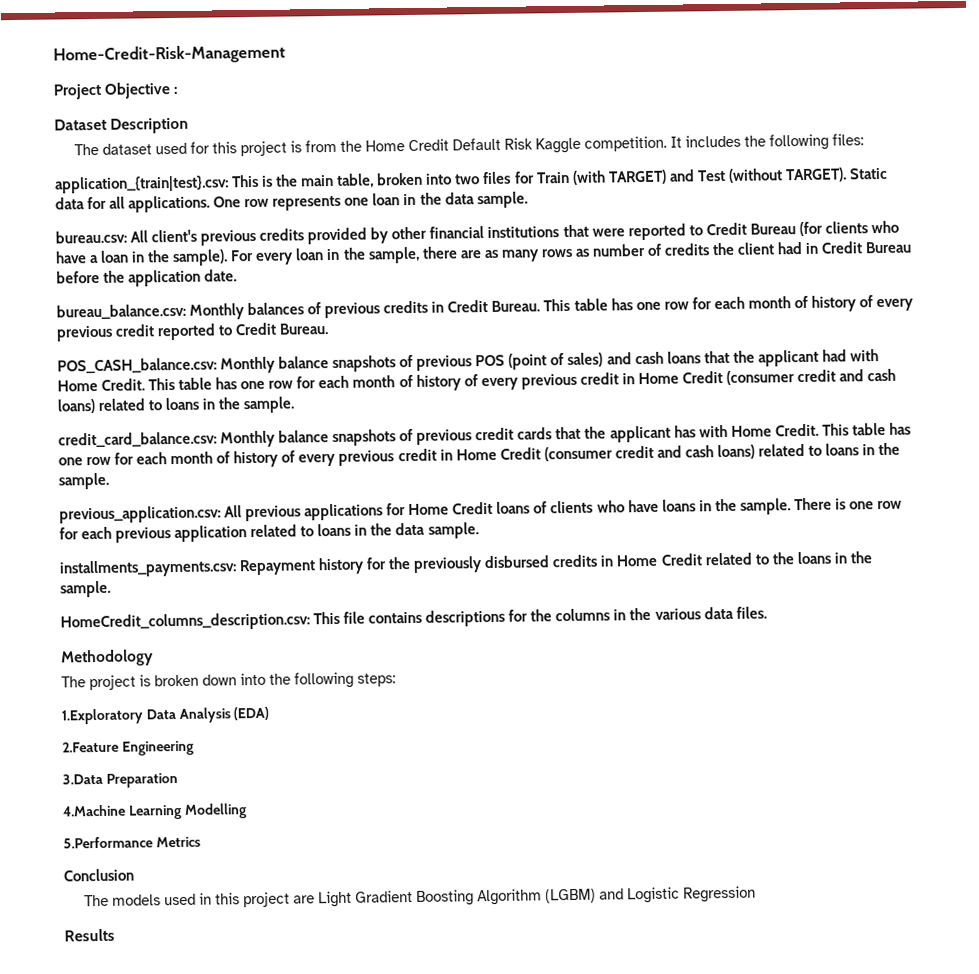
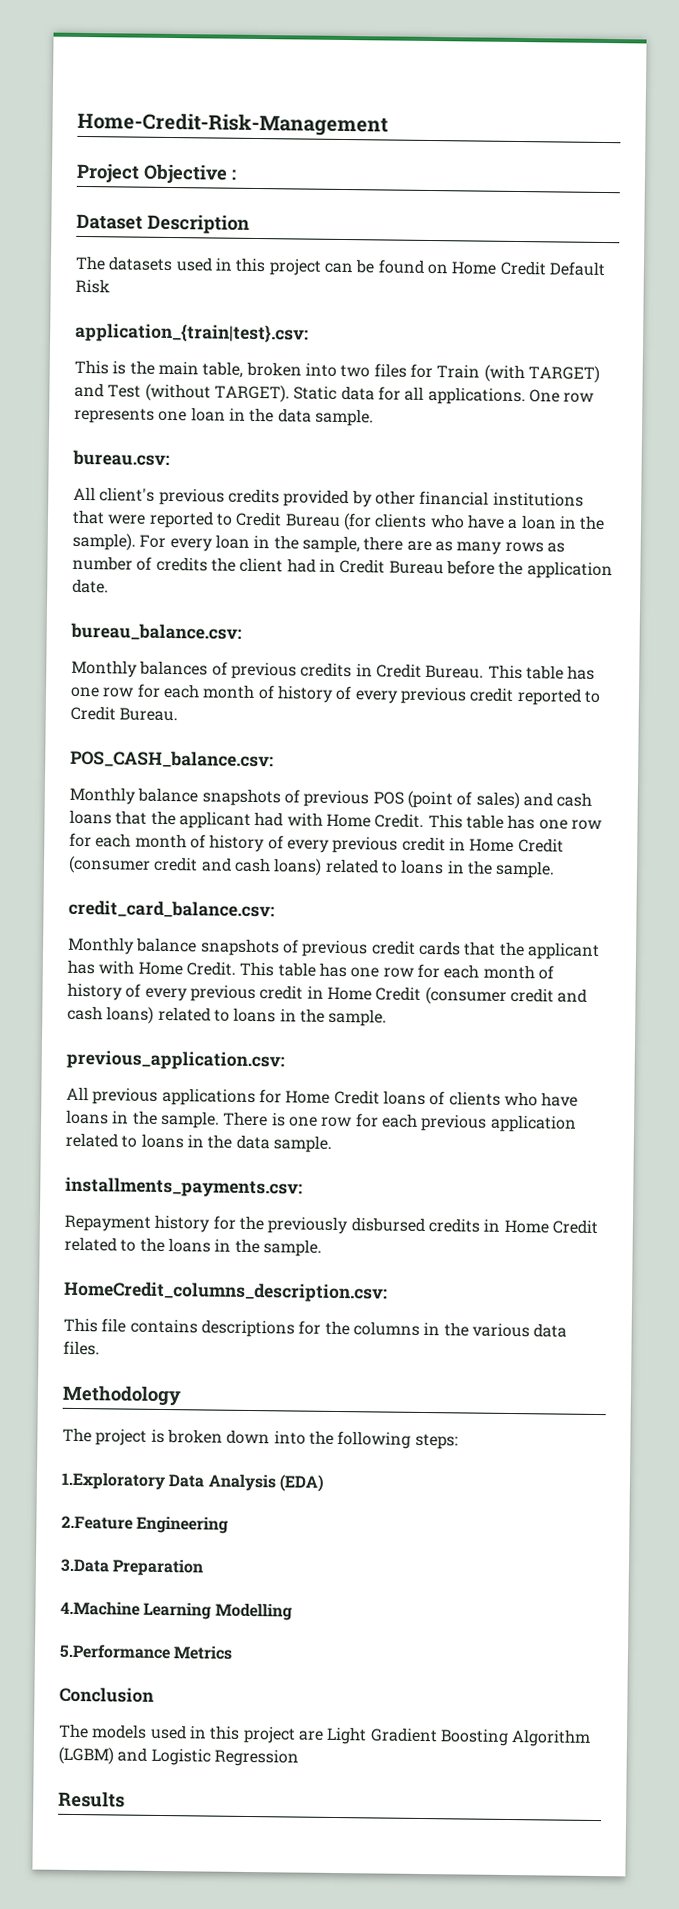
- The dataset used for this project is from the Home Credit Default Risk Kaggle competition. It includes the following files:
+ The datasets used in this project can be found on Home Credit Default Risk
- application_{train|test}.csv: This is the main table, broken into two files for Train (with TARGET) and Test (without TARGET).
+ application_{train|test}.csv:
+ This is the main table, broken into two files for Train (with TARGET) and Test (without TARGET).
- bureau.csv: All client's previous credits provided by other financial institutions that were reported to Credit Bureau (for clients who have a loan in the sample).
+ bureau.csv:
+ All client's previous credits provided by other financial institutions that were reported to Credit Bureau (for clients who have a loan in the sample).
- bureau_balance.csv: Monthly balances of previous credits in Credit Bureau.
+ bureau_balance.csv:
+ Monthly balances of previous credits in Credit Bureau.
- POS_CASH_balance.csv: Monthly balance snapshots of previous POS (point of sales) and cash loans that the applicant had with Home Credit.
+ POS_CASH_balance.csv:
+ Monthly balance snapshots of previous POS (point of sales) and cash loans that the applicant had with Home Credit.
- credit_card_balance.csv: Monthly balance snapshots of previous credit cards that the applicant has with Home Credit.
+ credit_card_balance.csv:
+ Monthly balance snapshots of previous credit cards that the applicant has with Home Credit.
- previous_application.csv: All previous applications for Home Credit loans of clients who have loans in the sample.
+ previous_application.csv:
+ All previous applications for Home Credit loans of clients who have loans in the sample.
- installments_payments.csv: Repayment history for the previously disbursed credits in Home Credit related to the loans in the sample.
+ installments_payments.csv:
+ Repayment history for the previously disbursed credits in Home Credit related to the loans in the sample.
- HomeCredit_columns_description.csv: This file contains descriptions for the columns in the various data files.
+ HomeCredit_columns_description.csv:
+ This file contains descriptions for the columns in the various data files.

